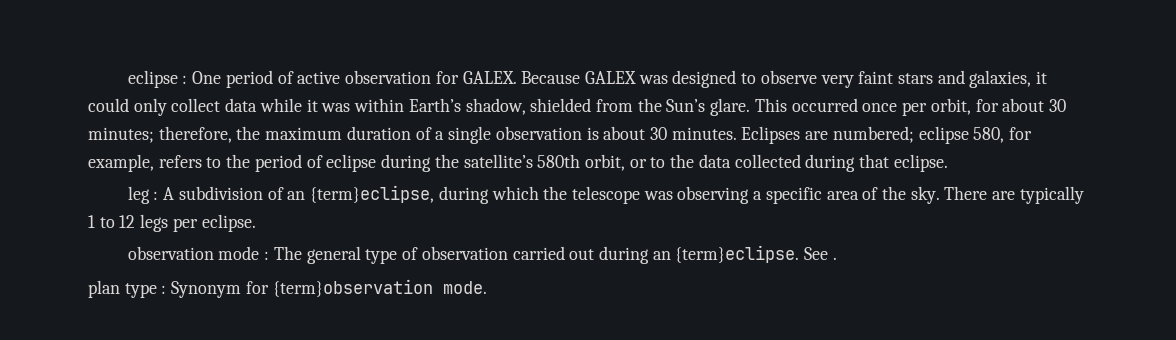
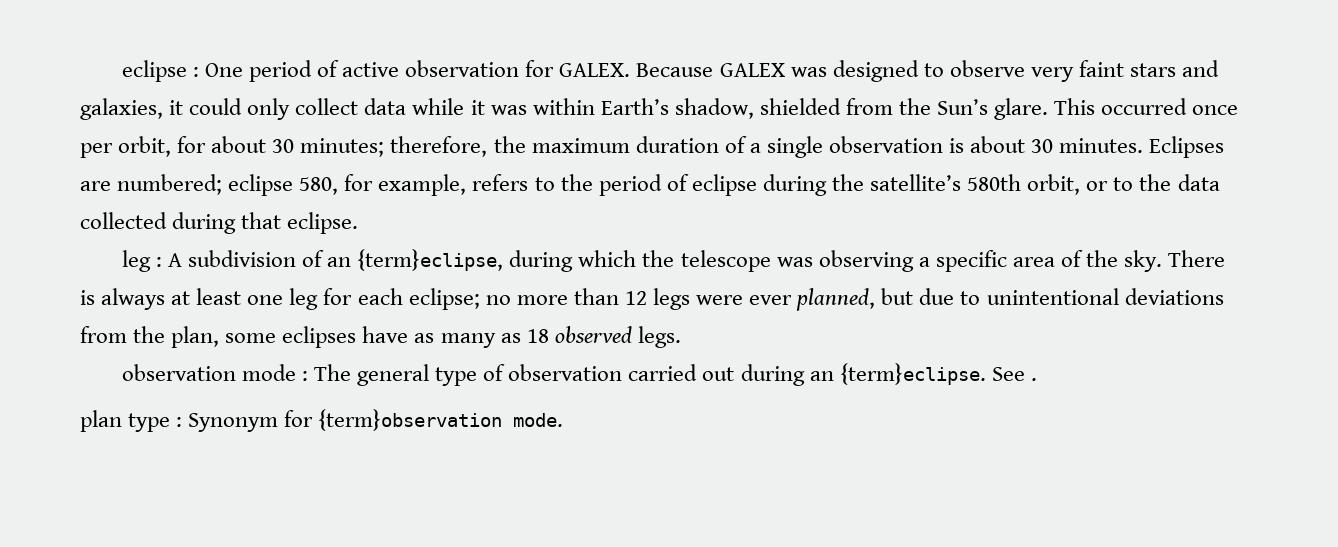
- There are typically 1 to 12 legs per eclipse.
+ There is always at least one leg for each eclipse; no more than 12 legs were ever planned, but due to unintentional deviations from the plan, some eclipses have as many as 18 observed legs.

